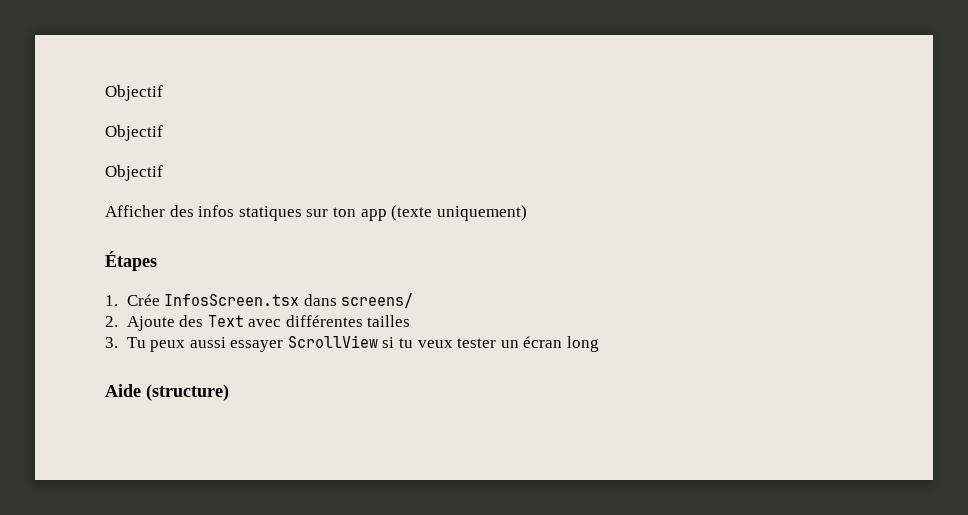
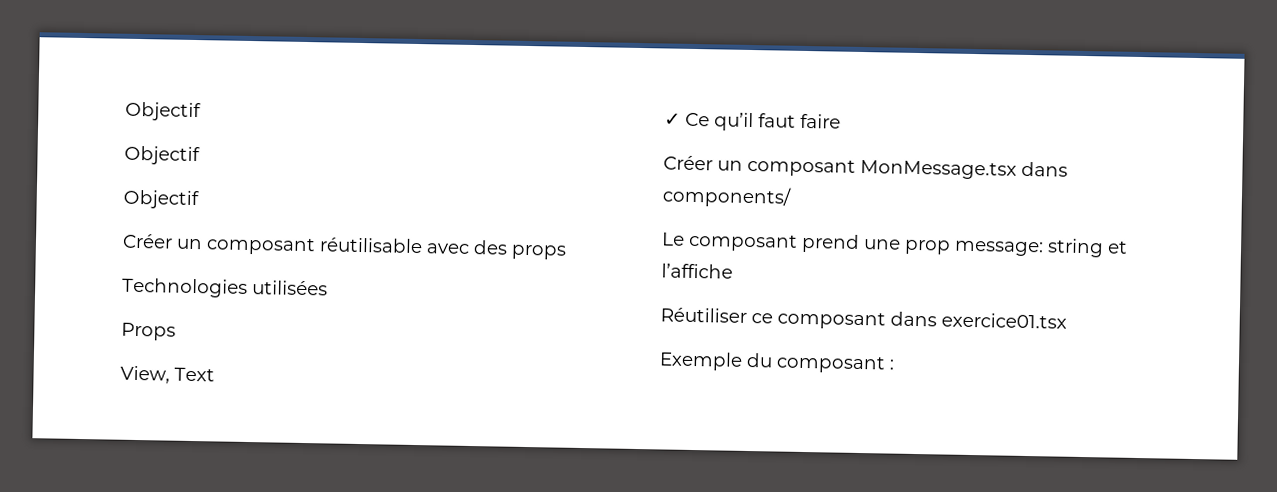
- Afficher des infos statiques sur ton app (texte uniquement)
- Étapes
- 1. Crée InfosScreen.tsx dans screens/
- 2. Ajoute des Text avec différentes tailles
- 3. Tu peux aussi essayer ScrollView si tu veux tester un écran long
- Aide (structure)
+ Créer un composant réutilisable avec des props
+ Technologies utilisées
+ Props
+ View, Text
+ ✓ Ce qu’il faut faire
+ Créer un composant MonMessage.tsx dans components/
+ Le composant prend une prop message: string et l’affiche
+ Réutiliser ce composant dans exercice01.tsx
+ Exemple du composant :

